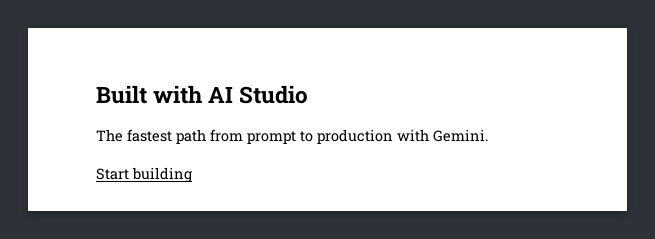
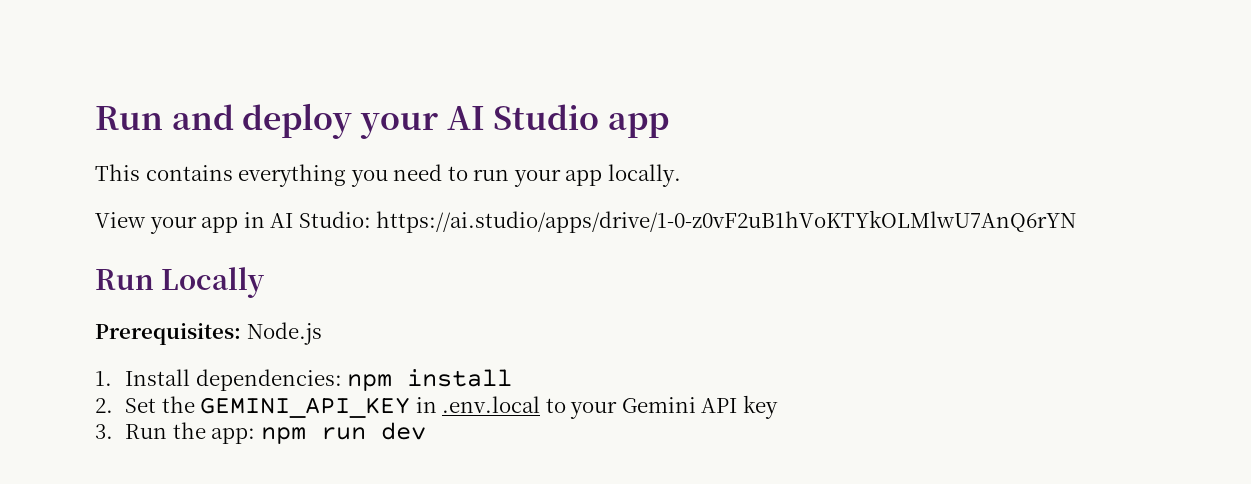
- Built with AI Studio
- The fastest path from prompt to production with Gemini.
- Start building
+ Run and deploy your AI Studio app
+ This contains everything you need to run your app locally.
+ View your app in AI Studio: https://ai.studio/apps/drive/1-0-z0vF2uB1hVoKTYkOLMlwU7AnQ6rYN
+ Run Locally
+ Prerequisites: Node.js
+ 1. Install dependencies: npm install
+ 2. Set the GEMINI_API_KEY in .env.local to your Gemini API key
+ 3. Run the app: npm run dev

